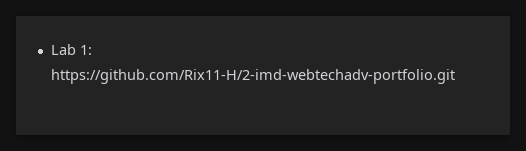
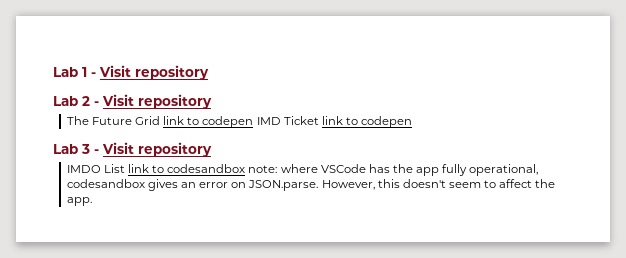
- Lab 1: https://github.com/Rix11-H/2-imd-webtechadv-portfolio.git
+ Lab 1 - Visit repository
+ Lab 2 - Visit repository
+ The Future Grid link to codepen IMD Ticket link to codepen
+ Lab 3 - Visit repository
+ IMDO List link to codesandbox note: where VSCode has the app fully operational, codesandbox gives an error on JSON.parse. However, this doesn't seem to affect the app.

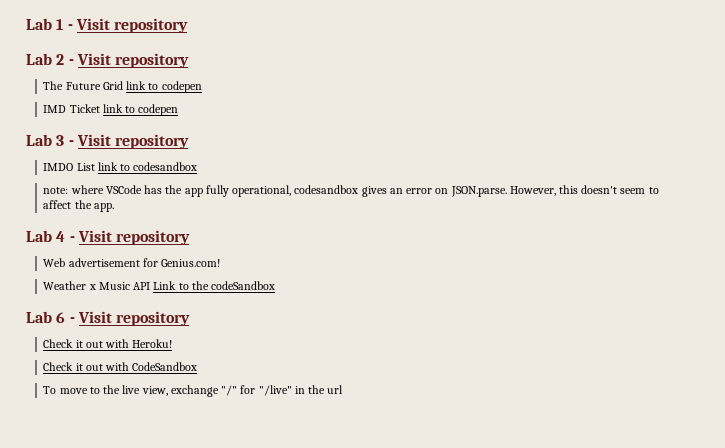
- The Future Grid link to codepen IMD Ticket link to codepen
+ The Future Grid link to codepen
+ IMD Ticket link to codepen
- IMDO List link to codesandbox note: where VSCode has the app fully operational, codesandbox gives an error on JSON.parse. However, this doesn't seem to affect the app.
+ IMDO List link to codesandbox
+ note: where VSCode has the app fully operational, codesandbox gives an error on JSON.parse. However, this doesn't seem to affect the app.
+ Lab 4 - Visit repository
+ Web advertisement for Genius.com!
+ Weather x Music API Link to the codeSandbox
+ Lab 6 - Visit repository
+ Check it out with Heroku!
+ Check it out with CodeSandbox
+ To move to the live view, exchange "/" for "/live" in the url

